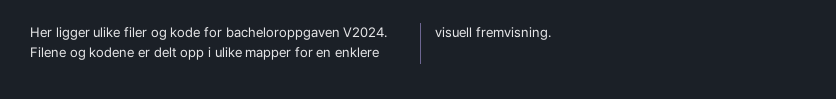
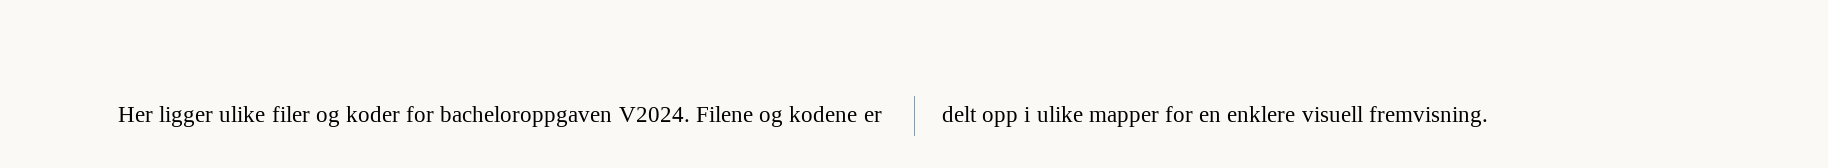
- Her ligger ulike filer og kode for bacheloroppgaven V2024.
+ Her ligger ulike filer og koder for bacheloroppgaven V2024.

